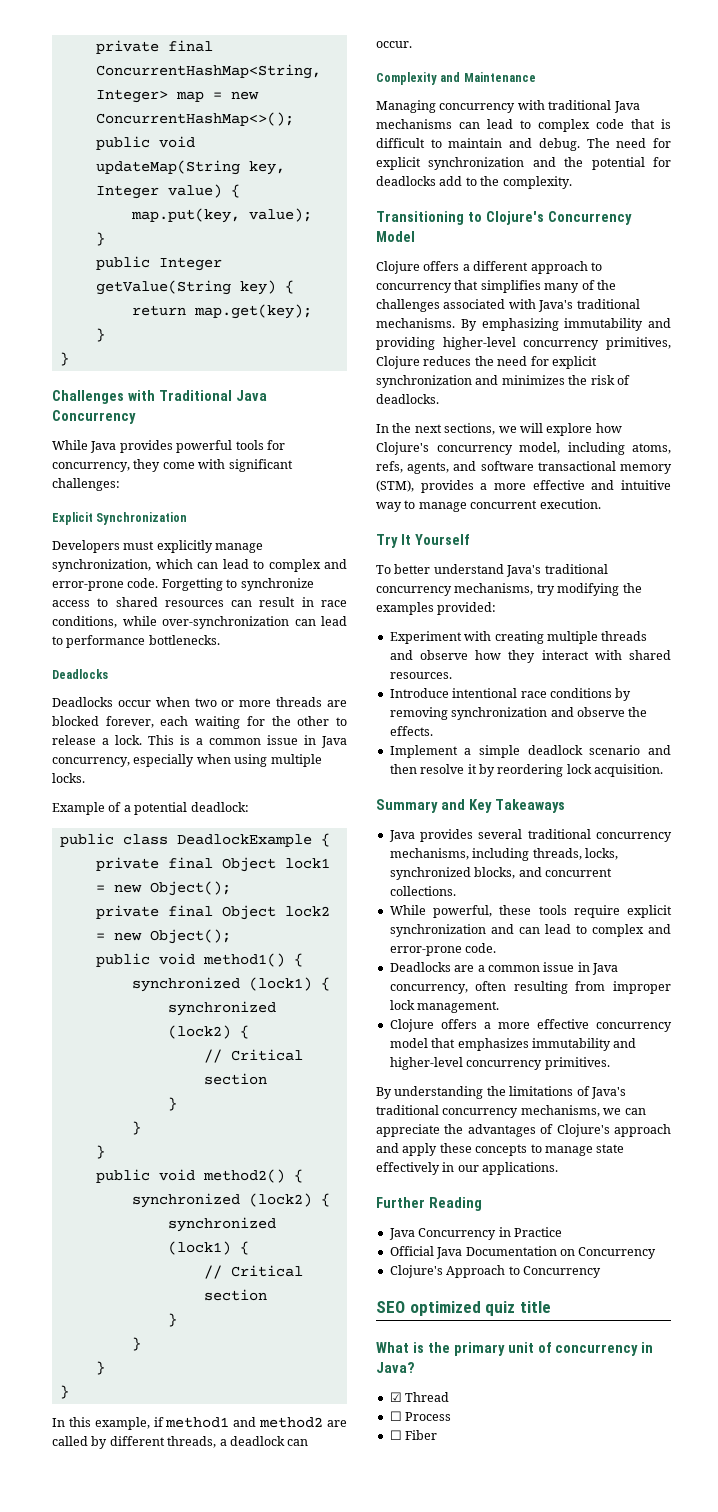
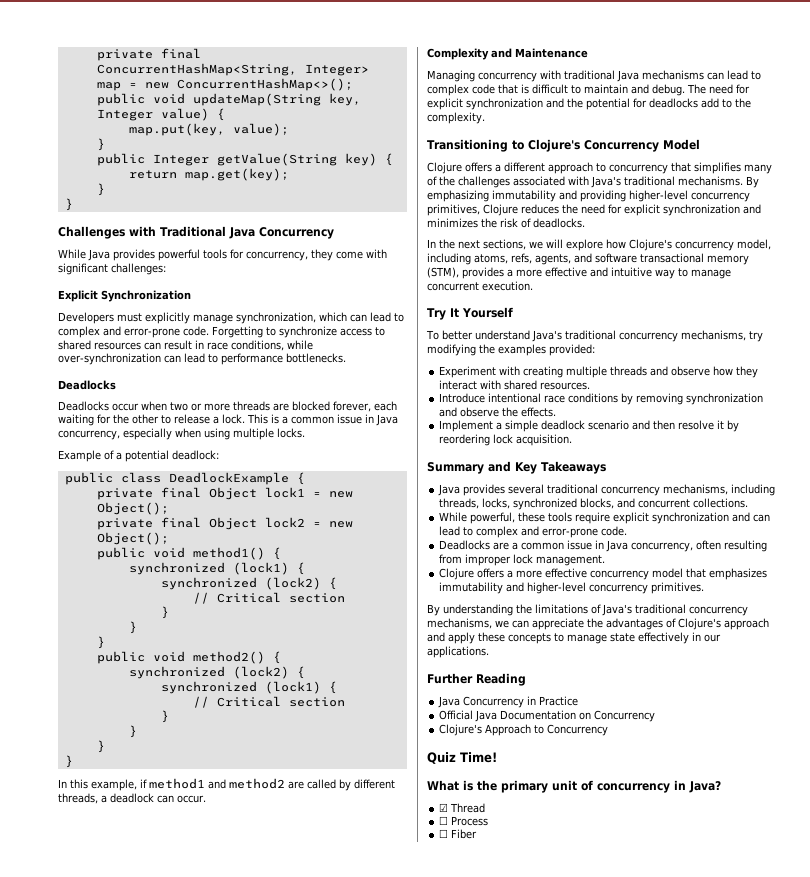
- SEO optimized quiz title
+ Quiz Time!

